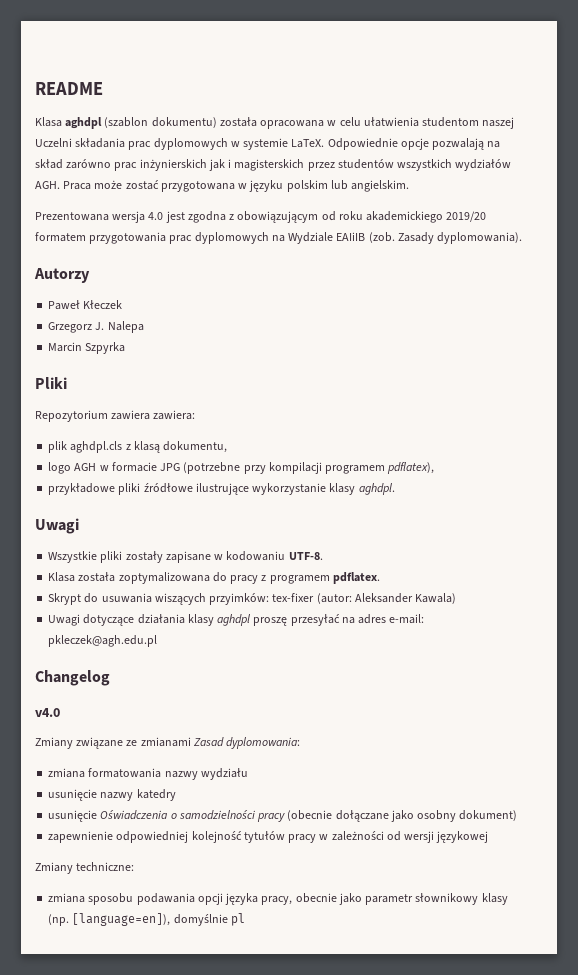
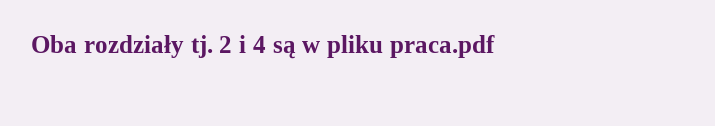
- README
- Klasa aghdpl (szablon dokumentu) została opracowana w celu ułatwienia studentom naszej Uczelni składania prac dyplomowych w systemie LaTeX. Odpowiednie opcje pozwalają na skład zarówno prac inżynierskich jak i magisterskich przez studentów wszystkich wydziałów AGH. Praca może zostać przygotowana w języku polskim lub angielskim.
- Prezentowana wersja 4.0 jest zgodna z obowiązującym od roku akademickiego 2019/20 formatem przygotowania prac dyplomowych na Wydziale EAIiIB (zob. Zasady dyplomowania).
- Autorzy
- Paweł Kłeczek
- Grzegorz J. Nalepa
- Marcin Szpyrka
- Pliki
- Repozytorium zawiera zawiera:
- plik aghdpl.cls z klasą dokumentu,
- logo AGH w formacie JPG (potrzebne przy kompilacji programem pdflatex),
- przykładowe pliki źródłowe ilustrujące wykorzystanie klasy aghdpl.
- Uwagi
- Wszystkie pliki zostały zapisane w kodowaniu UTF-8.
- Klasa została zoptymalizowana do pracy z programem pdflatex.
- Skrypt do usuwania wiszących przyimków: tex-fixer (autor: Aleksander Kawala)
- Uwagi dotyczące działania klasy aghdpl proszę przesyłać na adres e-mail: pkleczek@agh.edu.pl
- Changelog
- v4.0
- Zmiany związane ze zmianami Zasad dyplomowania:
- zmiana formatowania nazwy wydziału
- usunięcie nazwy katedry
- usunięcie Oświadczenia o samodzielności pracy (obecnie dołączane jako osobny dokument)
- zapewnienie odpowiedniej kolejność tytułów pracy w zależności od wersji językowej
- Zmiany techniczne:
- zmiana sposobu podawania opcji języka pracy, obecnie jako parametr słownikowy klasy (np. [language=en]), domyślnie pl
+ Oba rozdziały tj. 2 i 4 są w pliku praca.pdf

